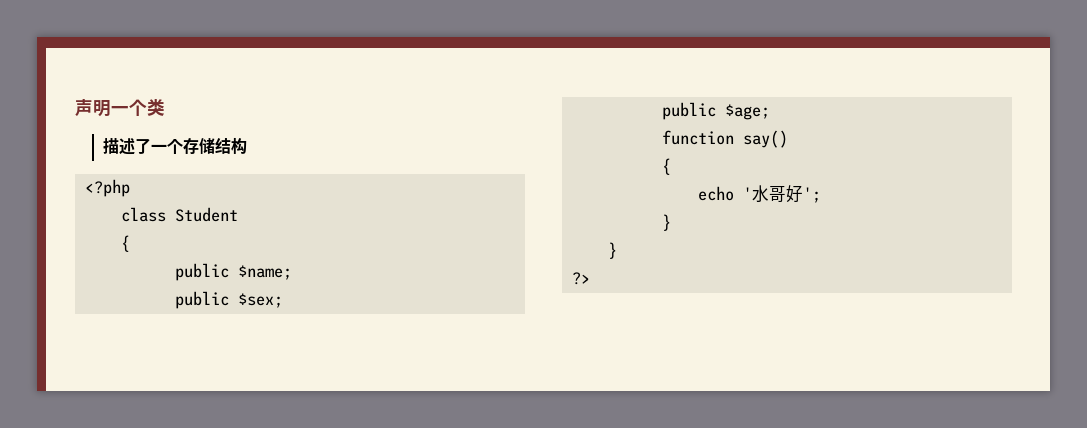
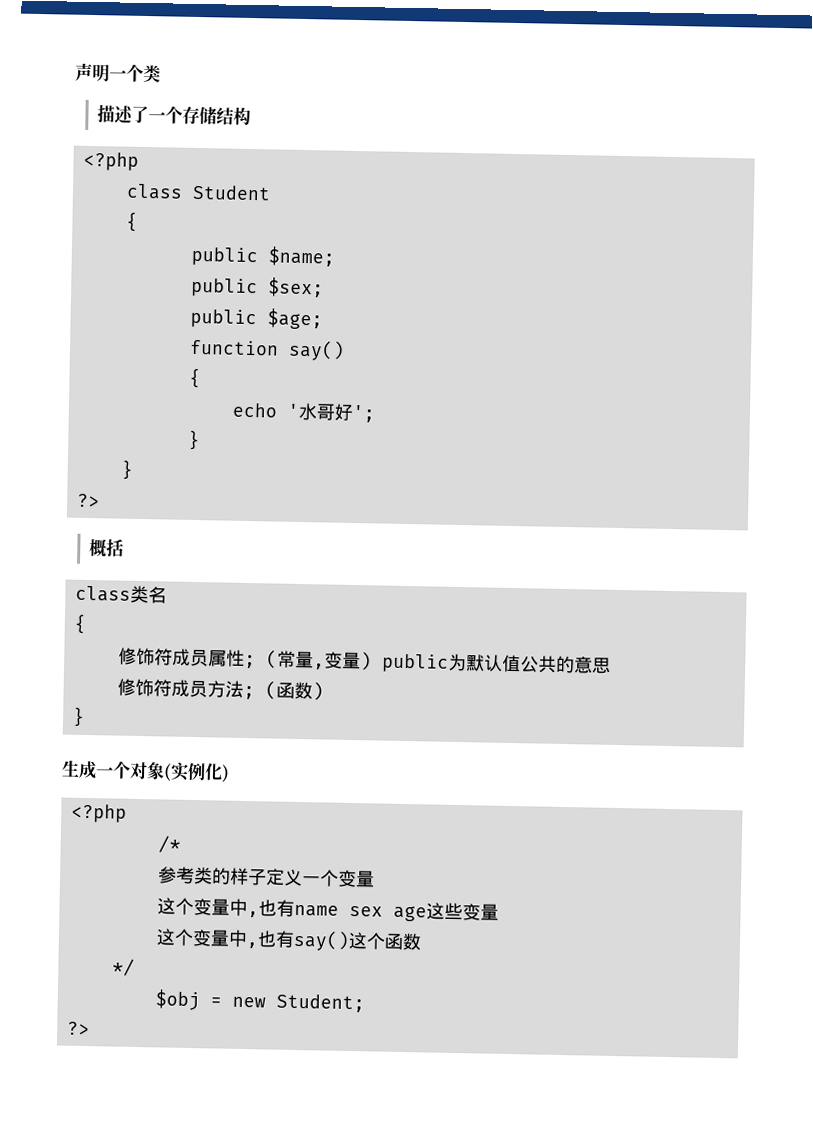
+ 概括
+ class类名
+ {
+ 修饰符成员属性; (常量,变量) public为默认值公共的意思
+ 修饰符成员方法; (函数)
+ }
+ 生成一个对象(实例化)
+ <?php
+ /*
+ 参考类的样子定义一个变量
+ 这个变量中,也有name sex age这些变量
+ 这个变量中,也有say()这个函数
+ */
+ $obj = new Student;
+ ?>

